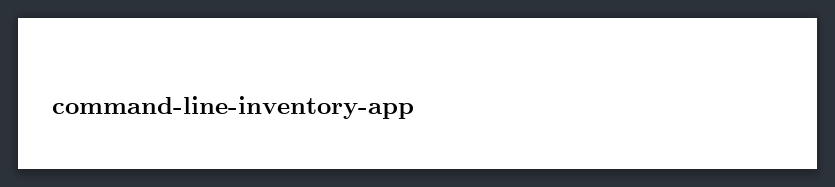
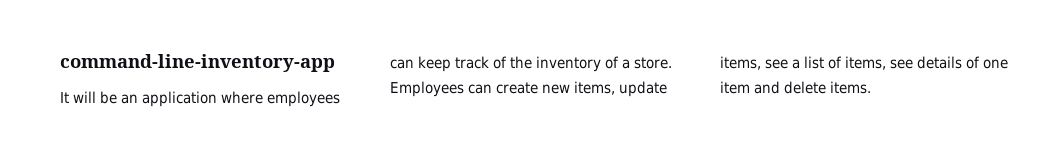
+ It will be an application where employees can keep track of the inventory of a store. Employees can create new items, update items, see a list of items, see details of one item and delete items.

